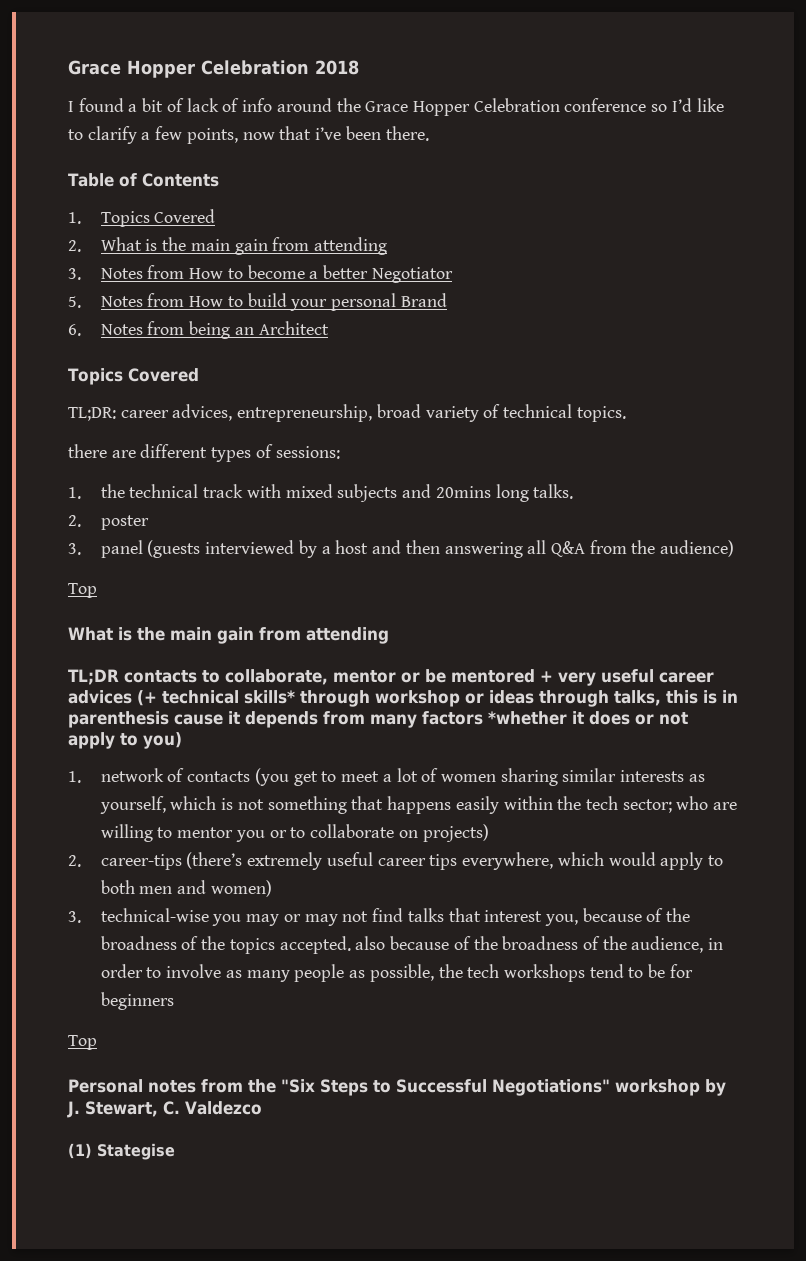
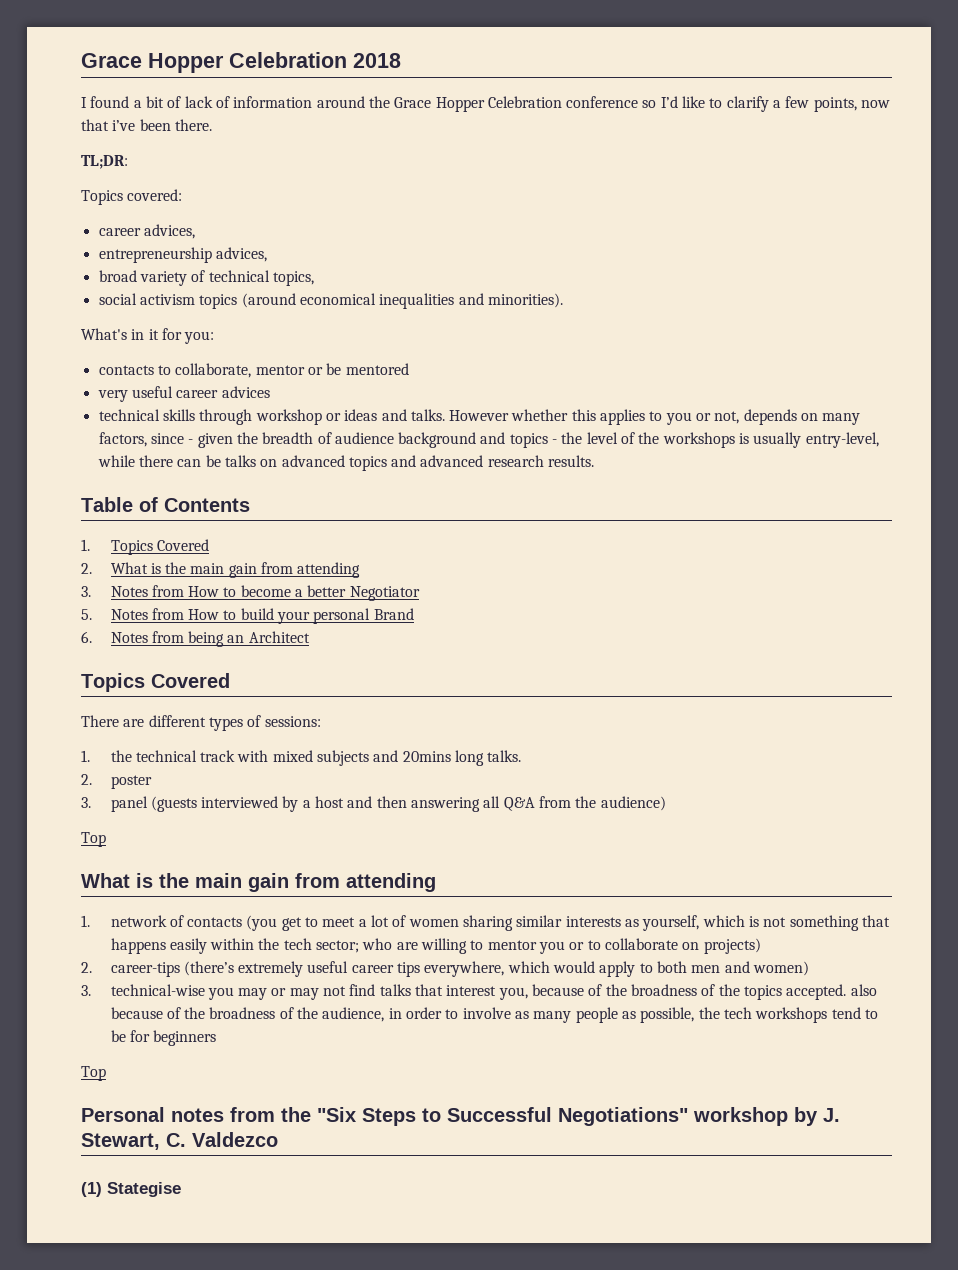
- I found a bit of lack of info around the Grace Hopper Celebration conference so I’d like to clarify a few points, now that i’ve been there.
+ I found a bit of lack of information around the Grace Hopper Celebration conference so I’d like to clarify a few points, now that i’ve been there.
+ TL;DR:
+ Topics covered:
+ career advices,
+ entrepreneurship advices,
+ broad variety of technical topics,
+ social activism topics (around economical inequalities and minorities).
+ What's in it for you:
+ contacts to collaborate, mentor or be mentored
+ very useful career advices
+ technical skills through workshop or ideas and talks. However whether this applies to you or not, depends on many factors, since - given the breadth of audience background and topics - the level of the workshops is usually entry-level, while there can be talks on advanced topics and advanced research results.
- TL;DR: career advices, entrepreneurship, broad variety of technical topics.
- there are different types of sessions:
+ There are different types of sessions:
- TL;DR contacts to collaborate, mentor or be mentored + very useful career advices (+ technical skills* through workshop or ideas through talks, this is in parenthesis cause it depends from many factors *whether it does or not apply to you)

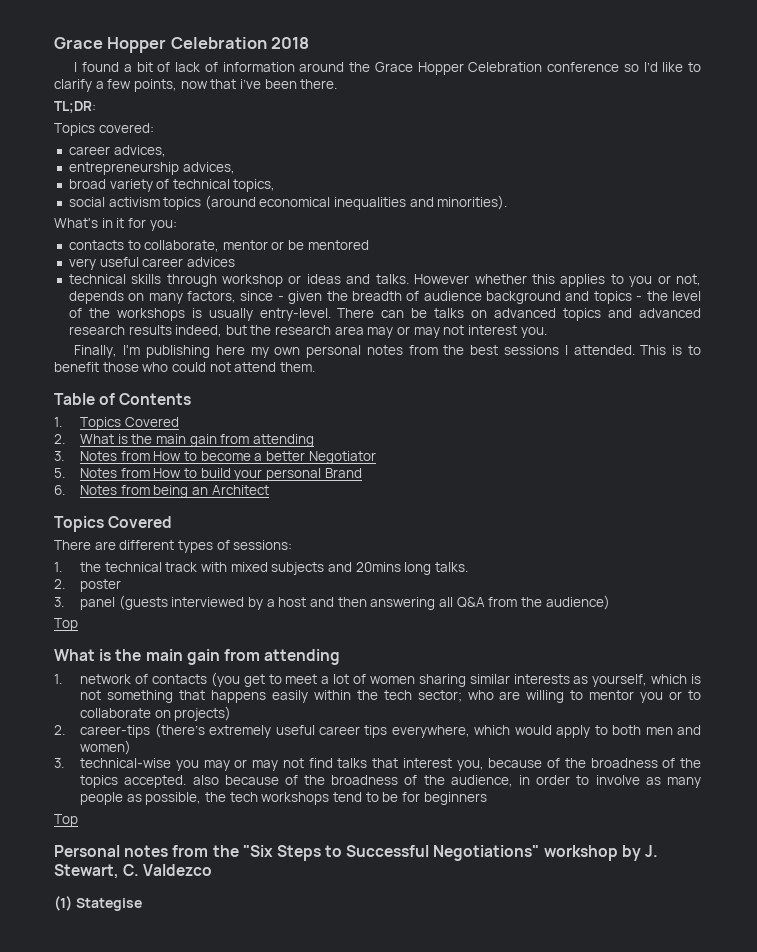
- However whether this applies to you or not, depends on many factors, since - given the breadth of audience background and topics - the level of the workshops is usually entry-level, while there can be talks on advanced topics and advanced research results.
+ However whether this applies to you or not, depends on many factors, since - given the breadth of audience background and topics - the level of the workshops is usually entry-level. There can be talks on advanced topics and advanced research results indeed, but the research area may or may not interest you.
+ Finally, I'm publishing here my own personal notes from the best sessions I attended. This is to benefit those who could not attend them.

